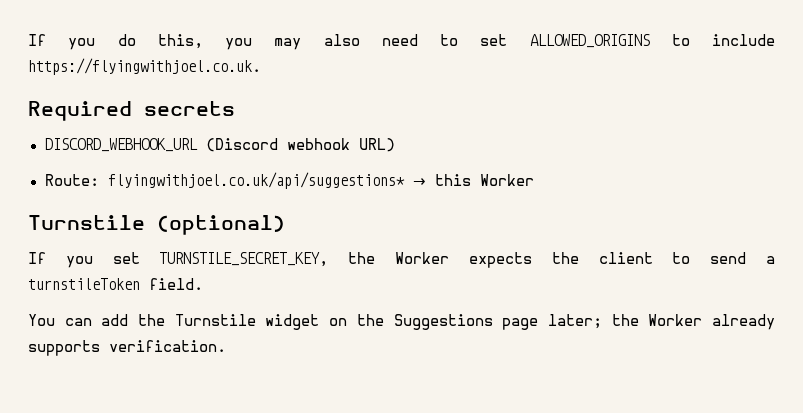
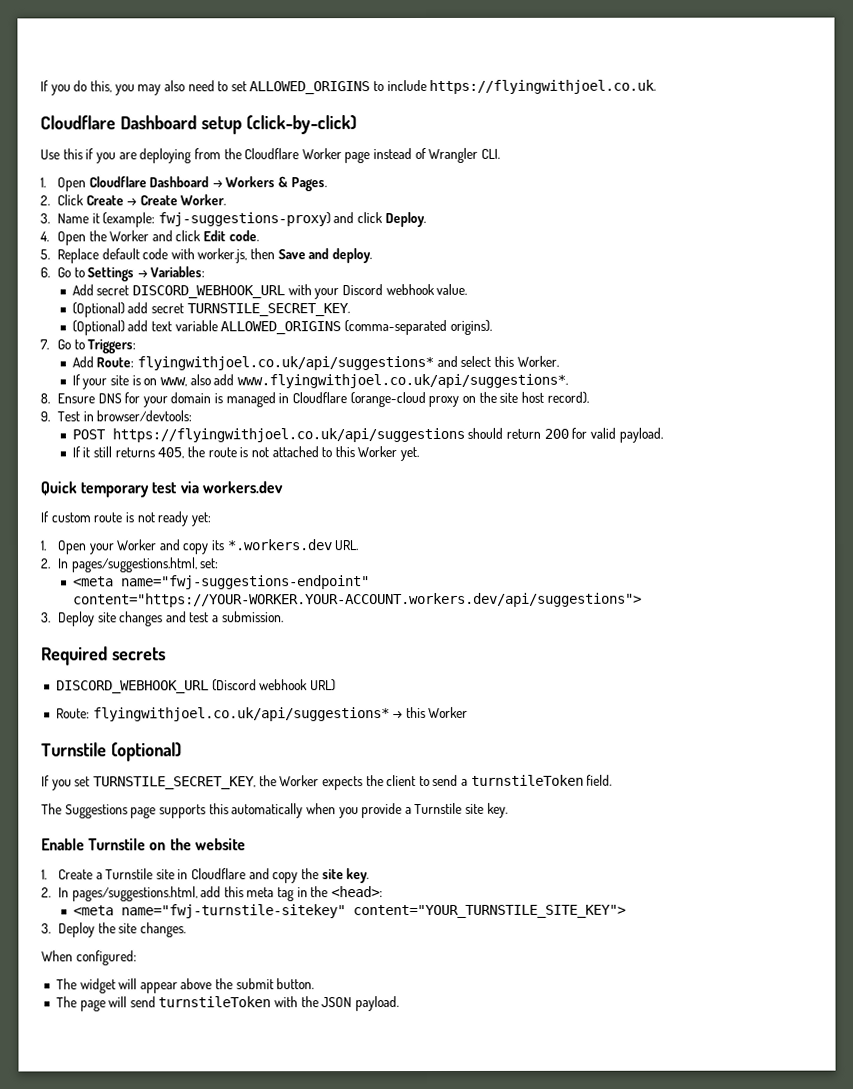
+ Cloudflare Dashboard setup (click-by-click)
+ Use this if you are deploying from the Cloudflare Worker page instead of Wrangler CLI.
+ 1. Open Cloudflare Dashboard → Workers & Pages.
+ 2. Click Create → Create Worker.
+ 3. Name it (example: fwj-suggestions-proxy) and click Deploy.
+ 4. Open the Worker and click Edit code.
+ 5. Replace default code with worker.js, then Save and deploy.
+ 6. Go to Settings → Variables:
+ Add secret DISCORD_WEBHOOK_URL with your Discord webhook value.
+ (Optional) add secret TURNSTILE_SECRET_KEY.
+ (Optional) add text variable ALLOWED_ORIGINS (comma-separated origins).
+ 7. Go to Triggers:
+ Add Route: flyingwithjoel.co.uk/api/suggestions* and select this Worker.
+ If your site is on www, also add www.flyingwithjoel.co.uk/api/suggestions*.
+ 8. Ensure DNS for your domain is managed in Cloudflare (orange-cloud proxy on the site host record).
+ 9. Test in browser/devtools:
+ POST https://flyingwithjoel.co.uk/api/suggestions should return 200 for valid payload.
+ If it still returns 405, the route is not attached to this Worker yet.
+ Quick temporary test via workers.dev
+ If custom route is not ready yet:
+ 1. Open your Worker and copy its *.workers.dev URL.
+ 2. In pages/suggestions.html, set:
+ <meta name="fwj-suggestions-endpoint" content="https://YOUR-WORKER.YOUR-ACCOUNT.workers.dev/api/suggestions">
+ 3. Deploy site changes and test a submission.
- You can add the Turnstile widget on the Suggestions page later; the Worker already supports verification.
+ The Suggestions page supports this automatically when you provide a Turnstile site key.
+ Enable Turnstile on the website
+ 1. Create a Turnstile site in Cloudflare and copy the site key.
+ 2. In pages/suggestions.html, add this meta tag in the <head>:
+ <meta name="fwj-turnstile-sitekey" content="YOUR_TURNSTILE_SITE_KEY">
+ 3. Deploy the site changes.
+ When configured:
+ The widget will appear above the submit button.
+ The page will send turnstileToken with the JSON payload.

